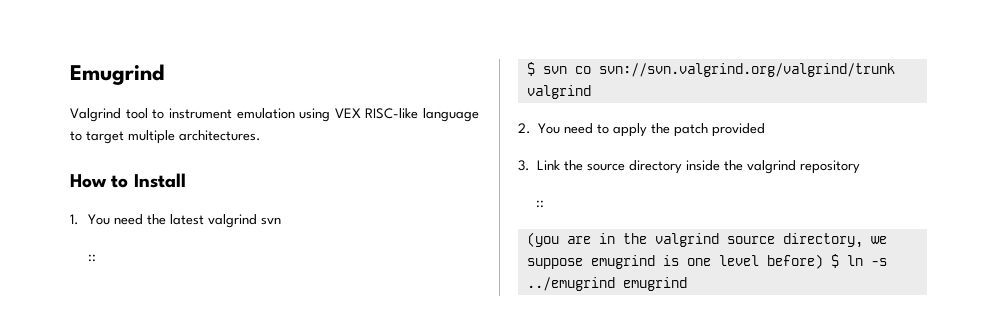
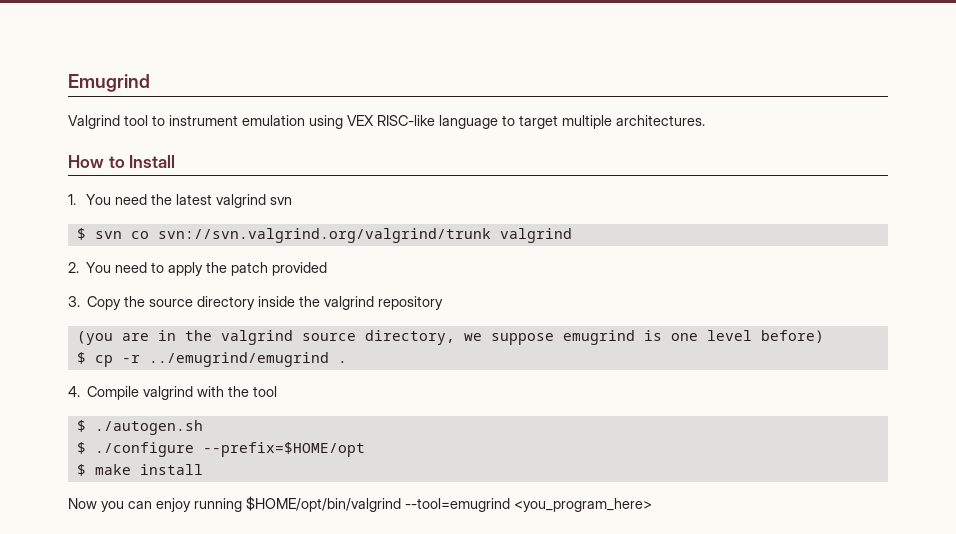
  1. You need the latest valgrind svn
- ::
- 3. Link the source directory inside the valgrind repository
- ::
+ 3. Copy the source directory inside the valgrind repository
- (you are in the valgrind source directory, we suppose emugrind is one level before) $ ln -s ../emugrind emugrind
+ (you are in the valgrind source directory, we suppose emugrind is one level before)
+ $ cp -r ../emugrind/emugrind .
+ 4. Compile valgrind with the tool
+ $ ./autogen.sh
+ $ ./configure --prefix=$HOME/opt
+ $ make install
+ Now you can enjoy running $HOME/opt/bin/valgrind --tool=emugrind <you_program_here>

